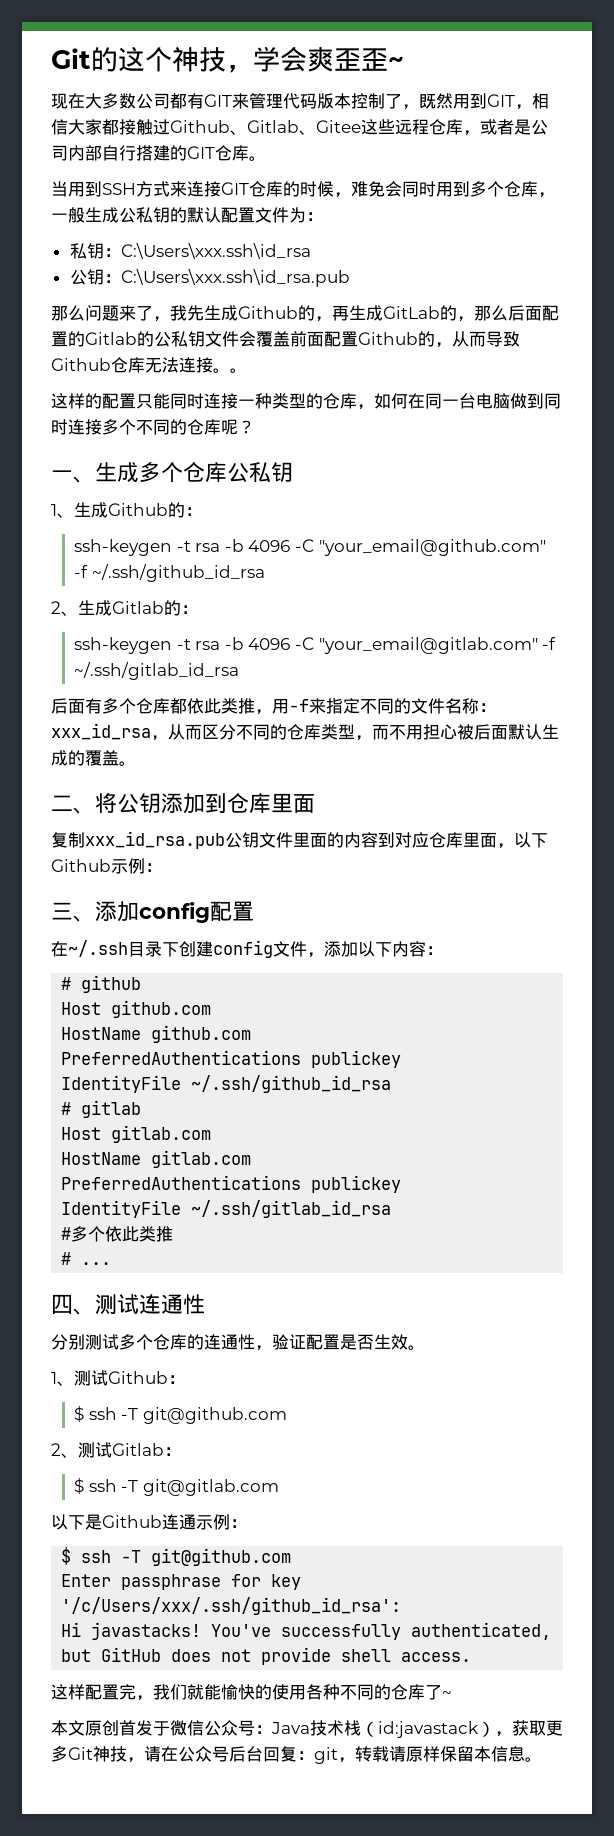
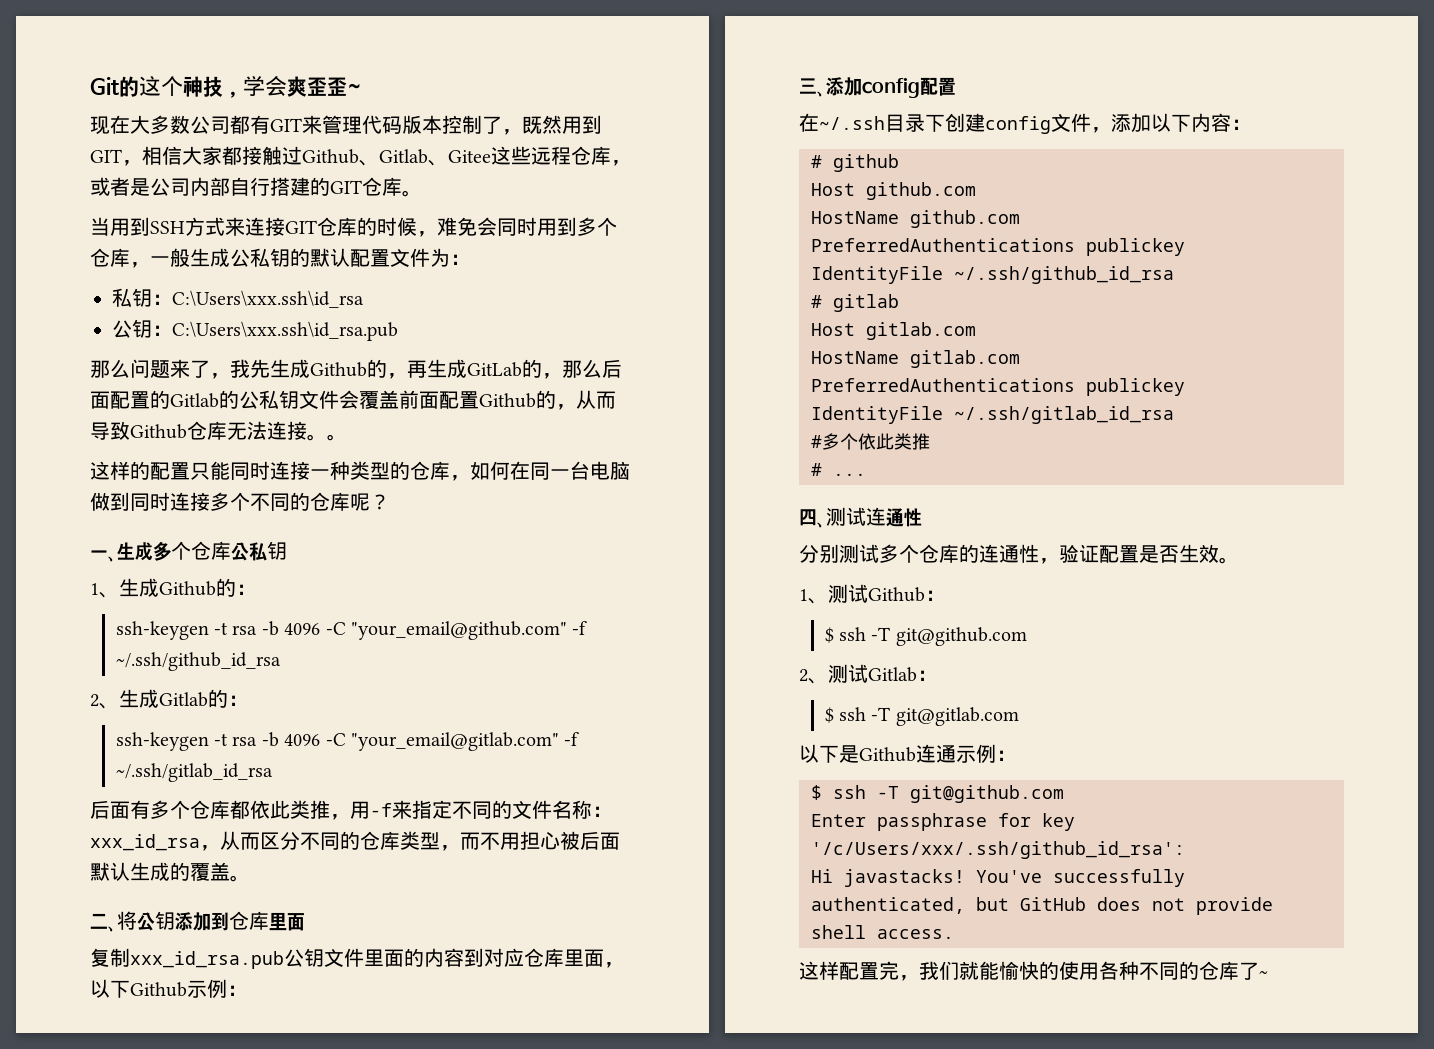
- 本文原创首发于微信公众号：Java技术栈（id:javastack），获取更多Git神技，请在公众号后台回复：git，转载请原样保留本信息。

